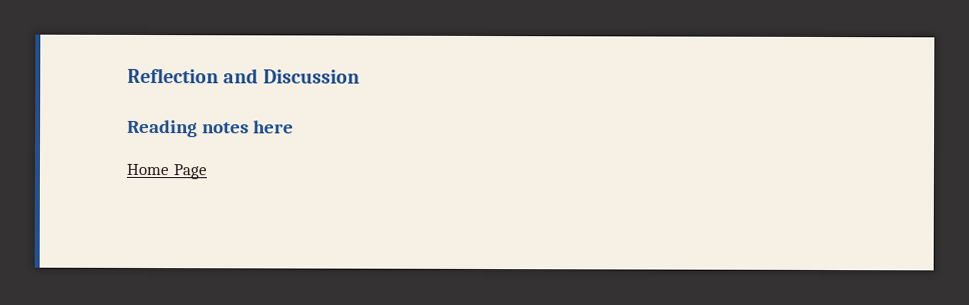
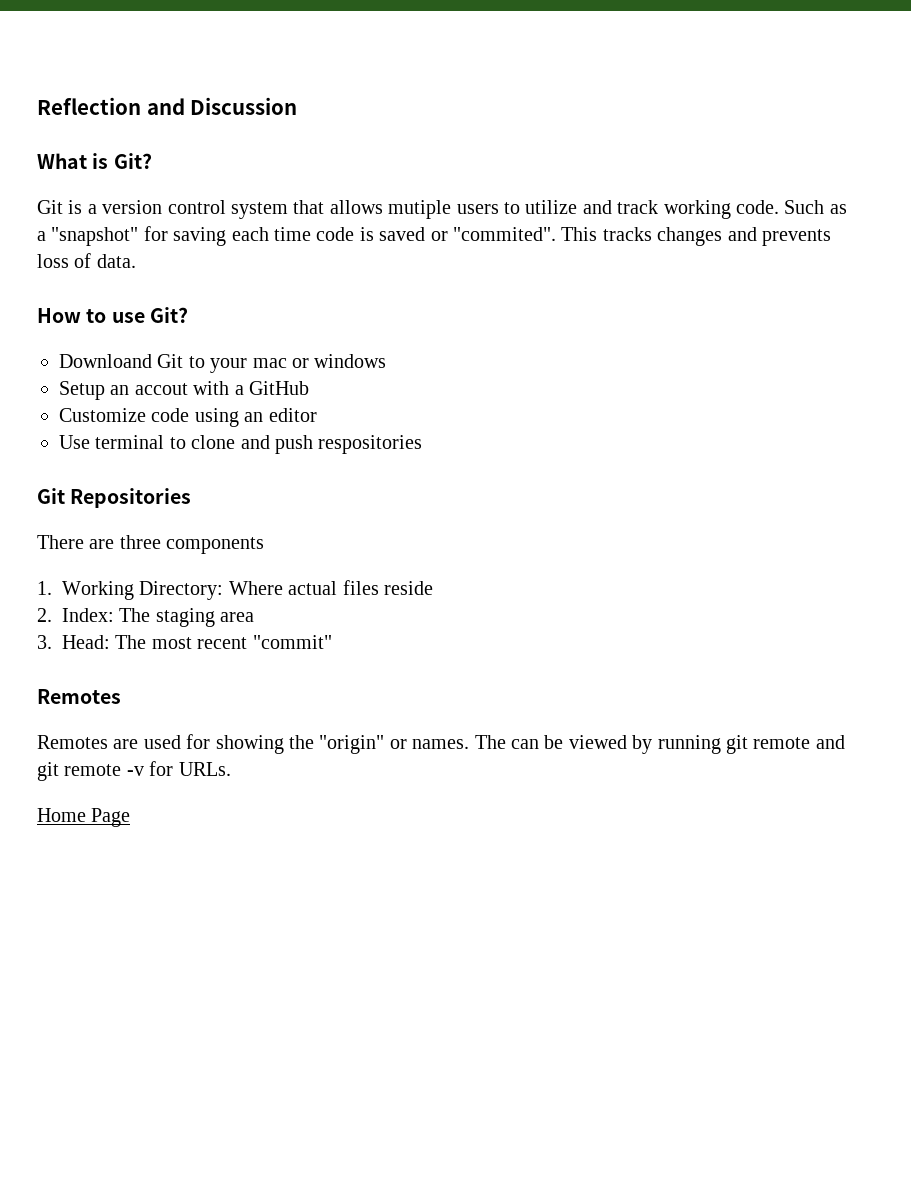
- Reading notes here
+ What is Git?
+ Git is a version control system that allows mutiple users to utilize and track working code. Such as a "snapshot" for saving each time code is saved or "commited". This tracks changes and prevents loss of data.
+ How to use Git?
+ Downloand Git to your mac or windows
+ Setup an accout with a GitHub
+ Customize code using an editor
+ Use terminal to clone and push respositories
+ Git Repositories
+ There are three components
+ 1. Working Directory: Where actual files reside
+ 2. Index: The staging area
+ 3. Head: The most recent "commit"
+ Remotes
+ Remotes are used for showing the "origin" or names. The can be viewed by running git remote and git remote -v for URLs.

